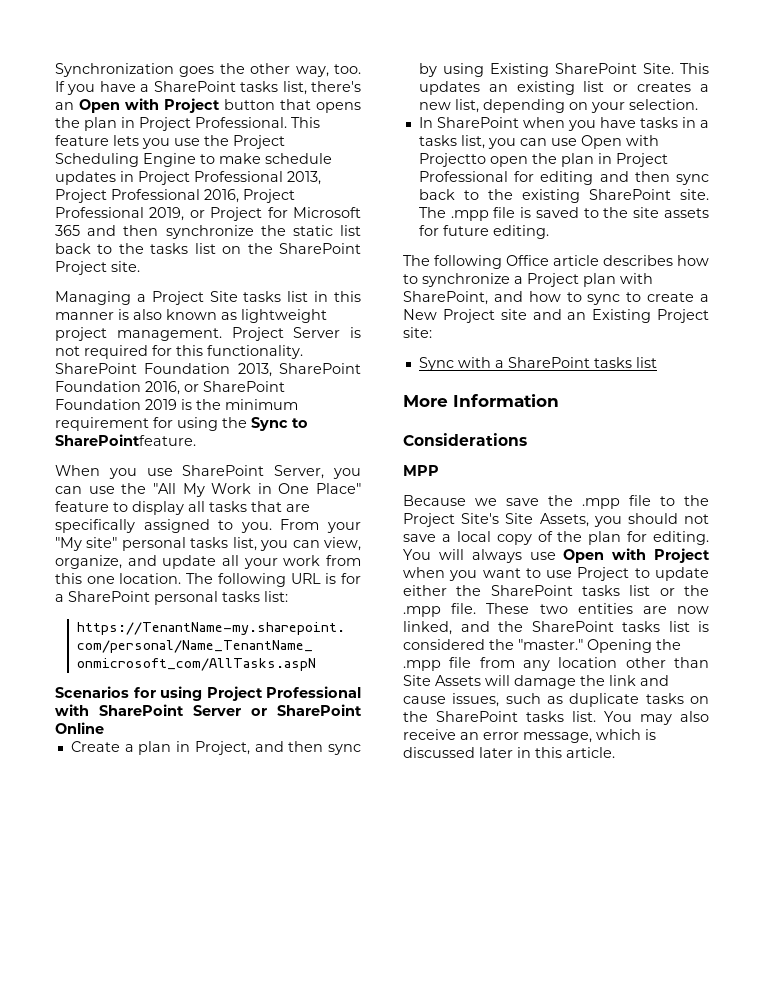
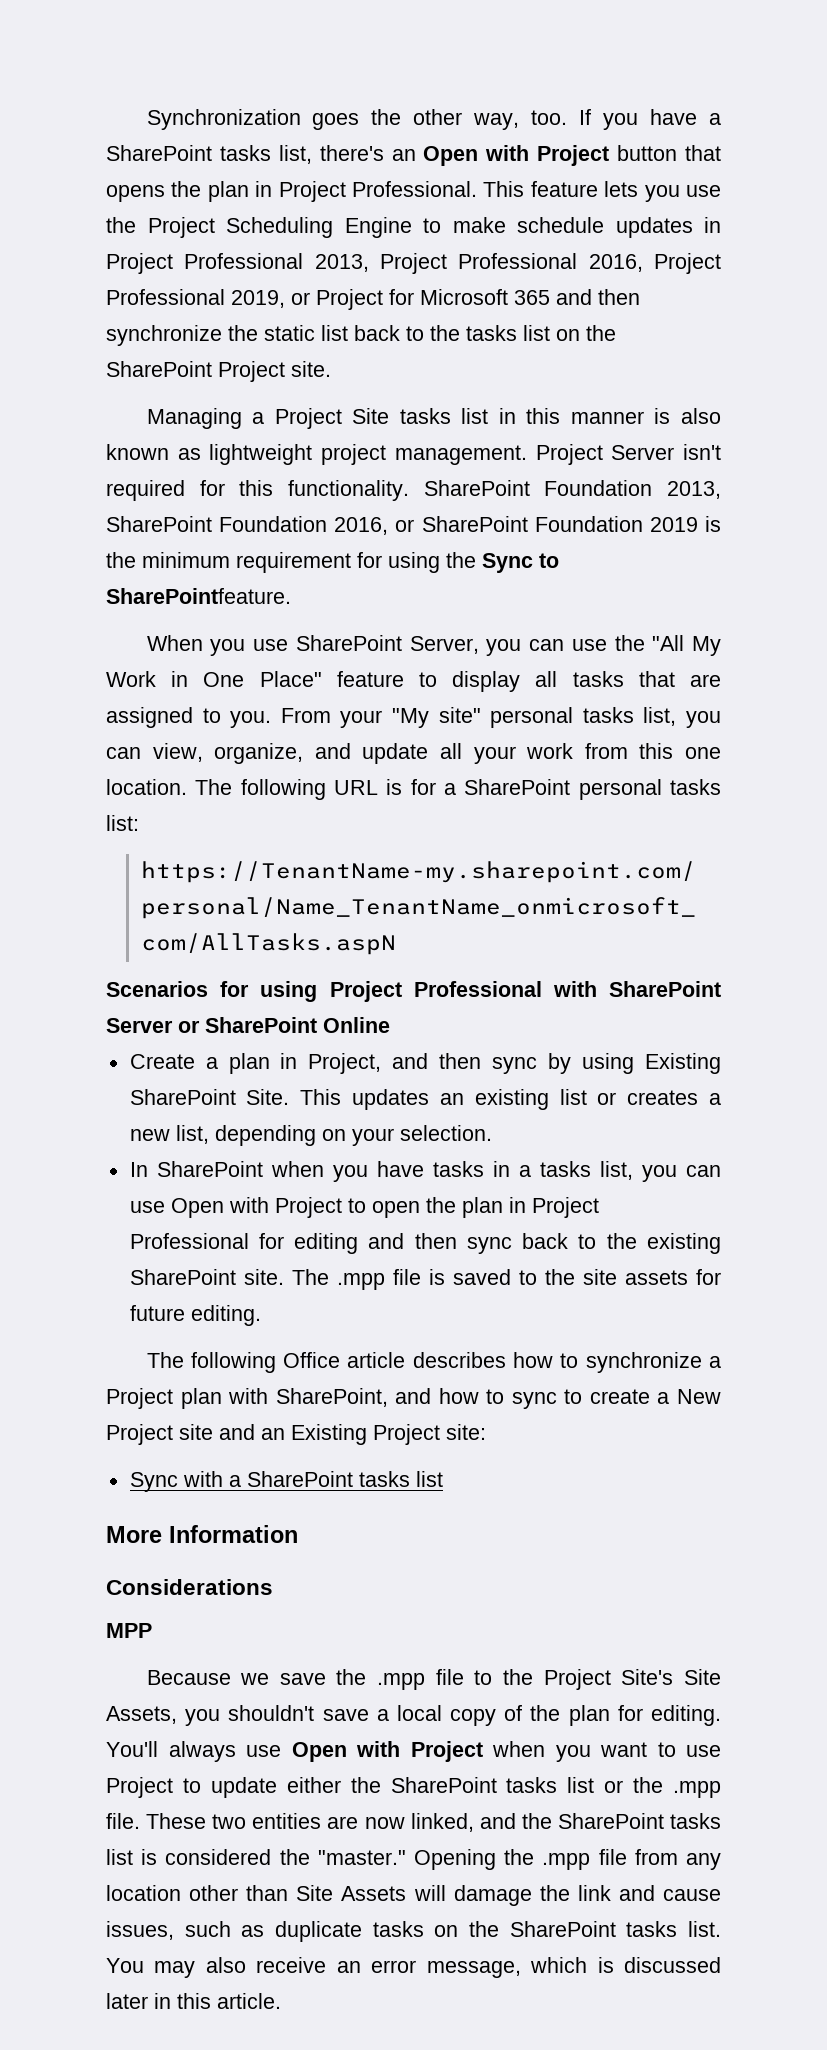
- Project Server is not required for this functionality.
+ Project Server isn't required for this functionality.
- When you use SharePoint Server, you can use the "All My Work in One Place" feature to display all tasks that are specifically assigned to you.
+ When you use SharePoint Server, you can use the "All My Work in One Place" feature to display all tasks that are assigned to you.
- In SharePoint when you have tasks in a tasks list, you can use Open with Projectto open the plan in Project Professional for editing and then sync back to the existing SharePoint site.
+ In SharePoint when you have tasks in a tasks list, you can use Open with Project to open the plan in Project Professional for editing and then sync back to the existing SharePoint site.
- Because we save the .mpp file to the Project Site's Site Assets, you should not save a local copy of the plan for editing.
+ Because we save the .mpp file to the Project Site's Site Assets, you shouldn't save a local copy of the plan for editing.
- You will always use Open with Project when you want to use Project to update either the SharePoint tasks list or the .mpp file.
+ You'll always use Open with Project when you want to use Project to update either the SharePoint tasks list or the .mpp file.

